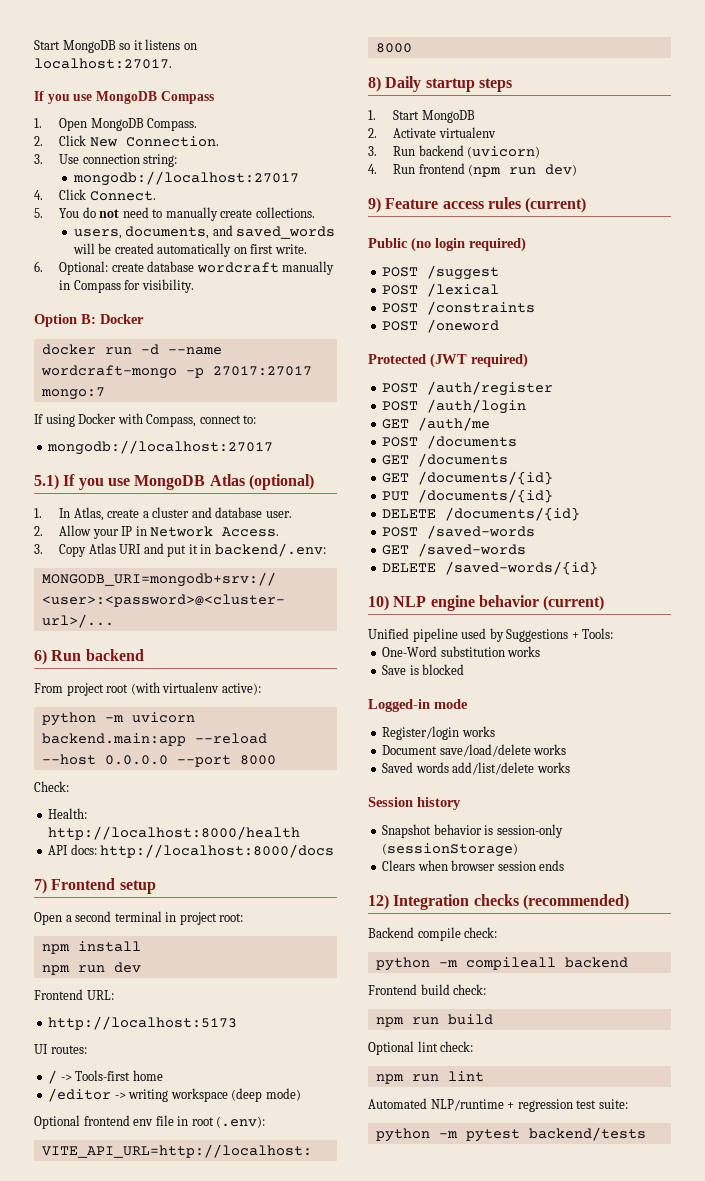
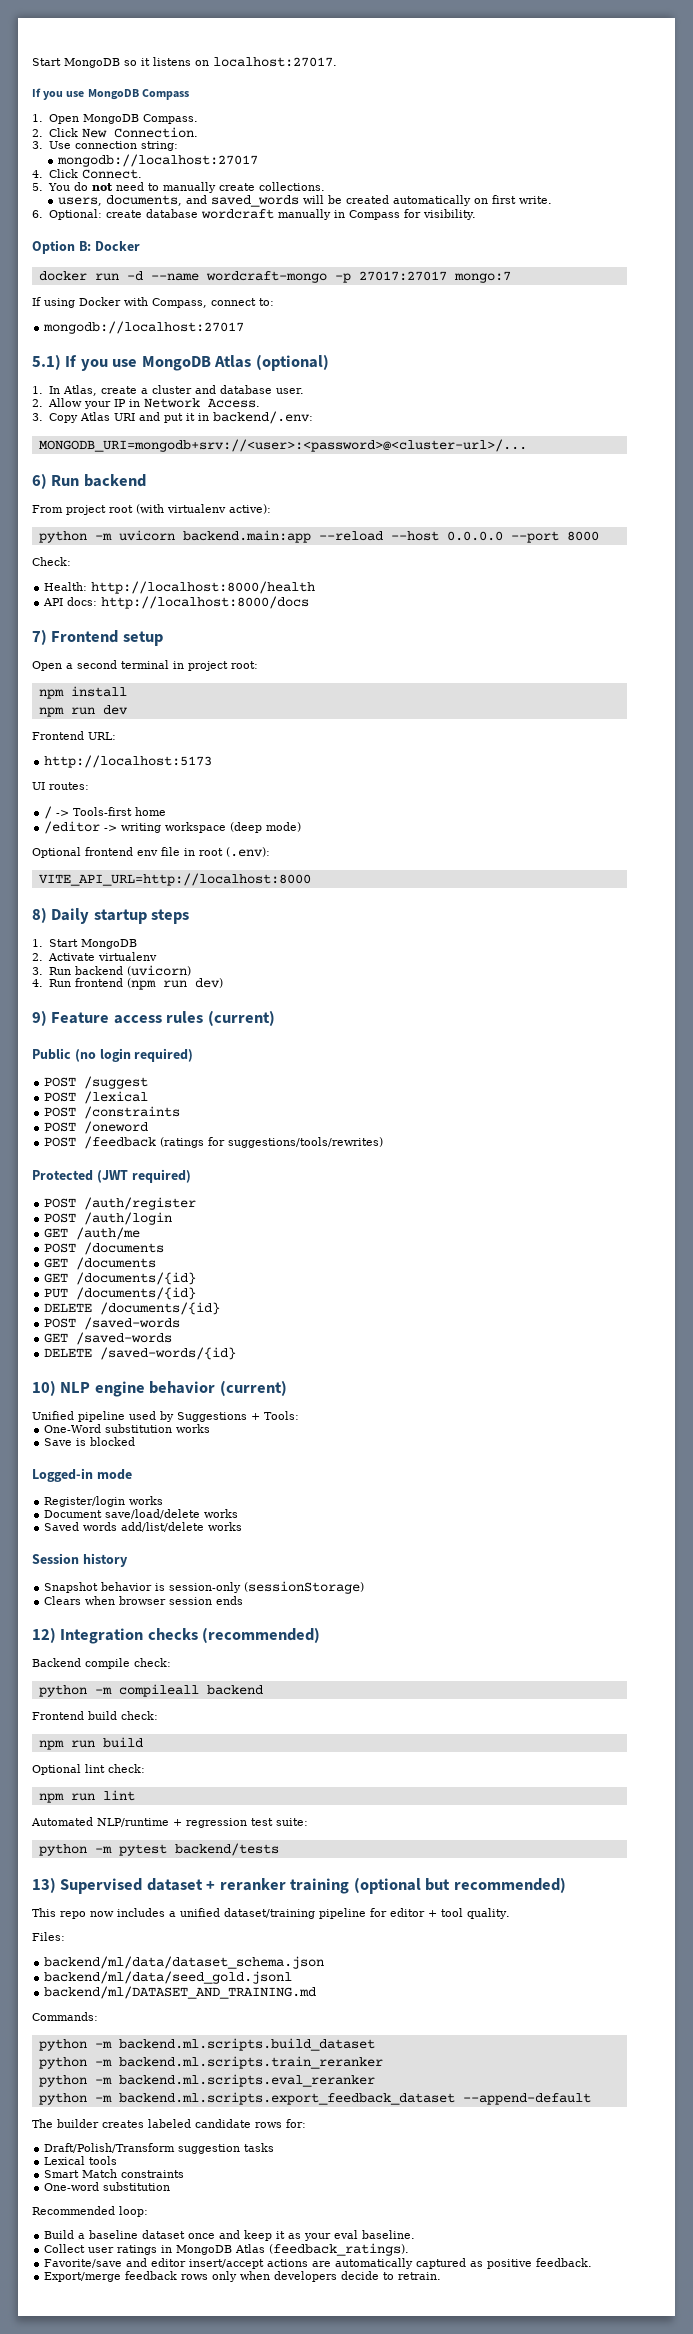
+ POST /feedback (ratings for suggestions/tools/rewrites)
+ 13) Supervised dataset + reranker training (optional but recommended)
+ This repo now includes a unified dataset/training pipeline for editor + tool quality.
+ Files:
+ backend/ml/data/dataset_schema.json
+ backend/ml/data/seed_gold.jsonl
+ backend/ml/DATASET_AND_TRAINING.md
+ Commands:
+ python -m backend.ml.scripts.build_dataset
+ python -m backend.ml.scripts.train_reranker
+ python -m backend.ml.scripts.eval_reranker
+ python -m backend.ml.scripts.export_feedback_dataset --append-default
+ The builder creates labeled candidate rows for:
+ Draft/Polish/Transform suggestion tasks
+ Lexical tools
+ Smart Match constraints
+ One-word substitution
+ Recommended loop:
+ Build a baseline dataset once and keep it as your eval baseline.
+ Collect user ratings in MongoDB Atlas (feedback_ratings).
+ Favorite/save and editor insert/accept actions are automatically captured as positive feedback.
+ Export/merge feedback rows only when developers decide to retrain.

